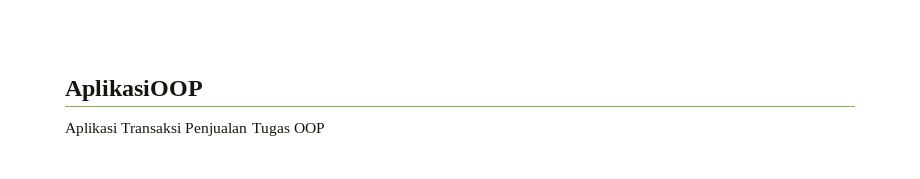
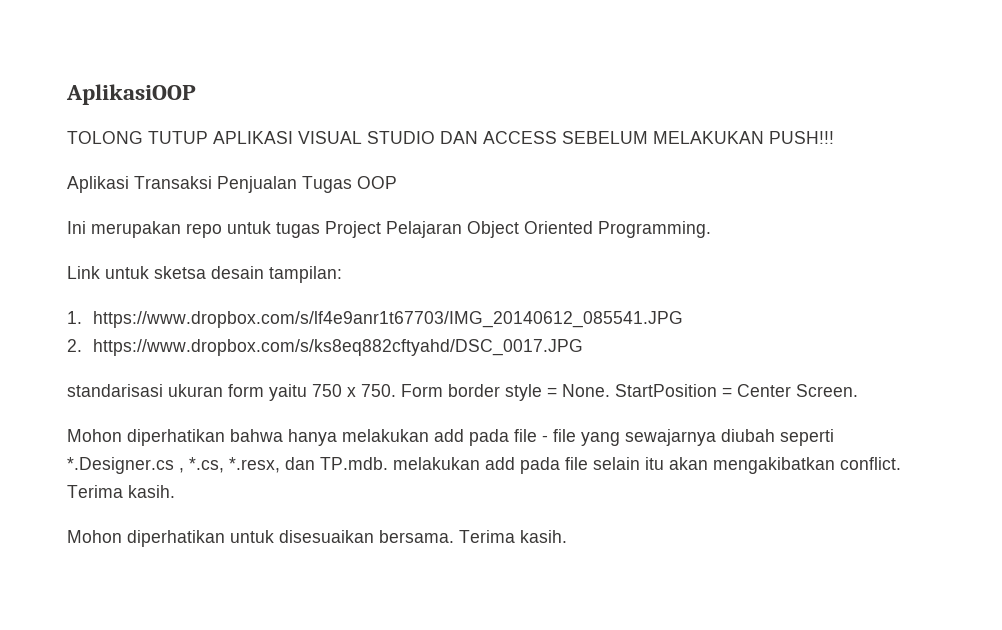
+ TOLONG TUTUP APLIKASI VISUAL STUDIO DAN ACCESS SEBELUM MELAKUKAN PUSH!!!
+ Ini merupakan repo untuk tugas Project Pelajaran Object Oriented Programming.
+ Link untuk sketsa desain tampilan:
+ 1. https://www.dropbox.com/s/lf4e9anr1t67703/IMG_20140612_085541.JPG
+ 2. https://www.dropbox.com/s/ks8eq882cftyahd/DSC_0017.JPG
+ standarisasi ukuran form yaitu 750 x 750. Form border style = None. StartPosition = Center Screen.
+ Mohon diperhatikan bahwa hanya melakukan add pada file - file yang sewajarnya diubah seperti *.Designer.cs , *.cs, *.resx, dan TP.mdb. melakukan add pada file selain itu akan mengakibatkan conflict. Terima kasih.
+ Mohon diperhatikan untuk disesuaikan bersama. Terima kasih.

